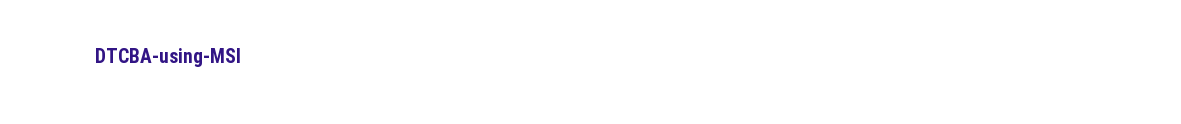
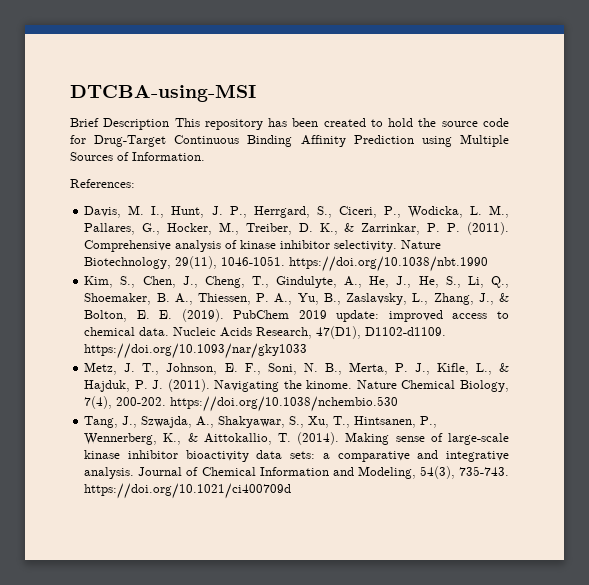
+ Brief Description This repository has been created to hold the source code for Drug-Target Continuous Binding Affinity Prediction using Multiple Sources of Information.
+ References:
+ Davis, M. I., Hunt, J. P., Herrgard, S., Ciceri, P., Wodicka, L. M., Pallares, G., Hocker, M., Treiber, D. K., & Zarrinkar, P. P. (2011). Comprehensive analysis of kinase inhibitor selectivity. Nature Biotechnology, 29(11), 1046-1051. https://doi.org/10.1038/nbt.1990
+ Kim, S., Chen, J., Cheng, T., Gindulyte, A., He, J., He, S., Li, Q., Shoemaker, B. A., Thiessen, P. A., Yu, B., Zaslavsky, L., Zhang, J., & Bolton, E. E. (2019). PubChem 2019 update: improved access to chemical data. Nucleic Acids Research, 47(D1), D1102-d1109. https://doi.org/10.1093/nar/gky1033
+ Metz, J. T., Johnson, E. F., Soni, N. B., Merta, P. J., Kifle, L., & Hajduk, P. J. (2011). Navigating the kinome. Nature Chemical Biology, 7(4), 200-202. https://doi.org/10.1038/nchembio.530
+ Tang, J., Szwajda, A., Shakyawar, S., Xu, T., Hintsanen, P., Wennerberg, K., & Aittokallio, T. (2014). Making sense of large-scale kinase inhibitor bioactivity data sets: a comparative and integrative analysis. Journal of Chemical Information and Modeling, 54(3), 735-743. https://doi.org/10.1021/ci400709d

